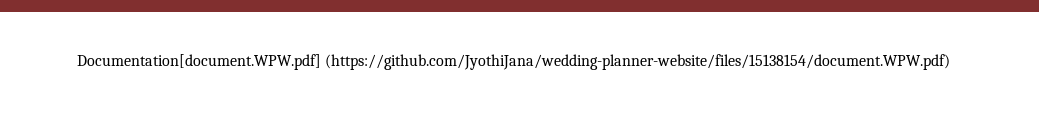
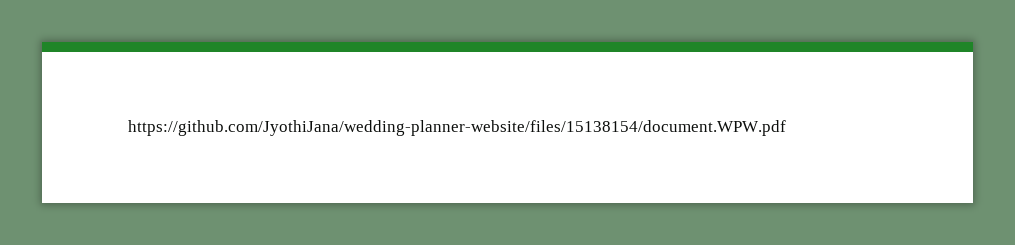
- Documentation[document.WPW.pdf] (https://github.com/JyothiJana/wedding-planner-website/files/15138154/document.WPW.pdf)
+ https://github.com/JyothiJana/wedding-planner-website/files/15138154/document.WPW.pdf

